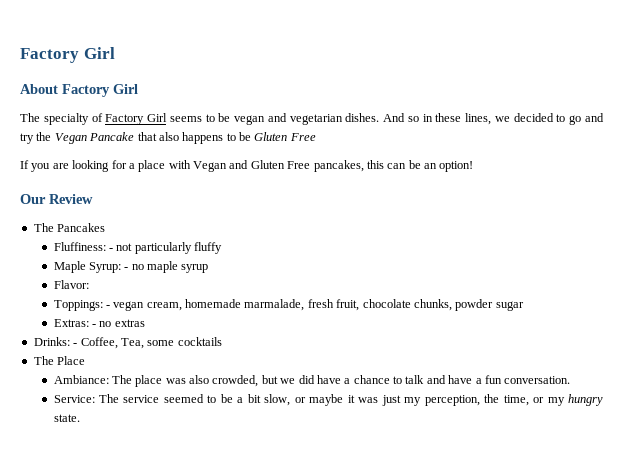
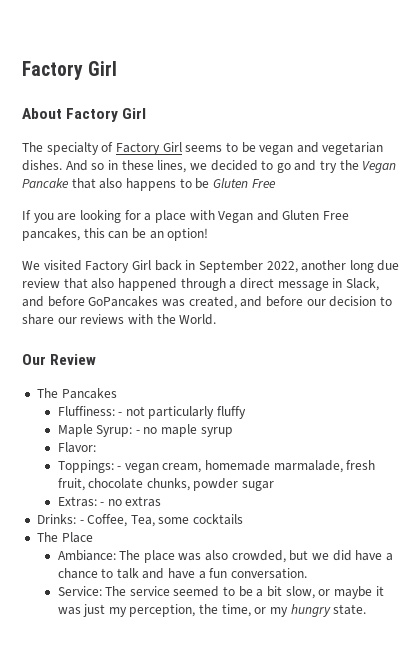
+ We visited Factory Girl back in September 2022, another long due review that also happened through a direct message in Slack, and before GoPancakes was created, and before our decision to share our reviews with the World.

